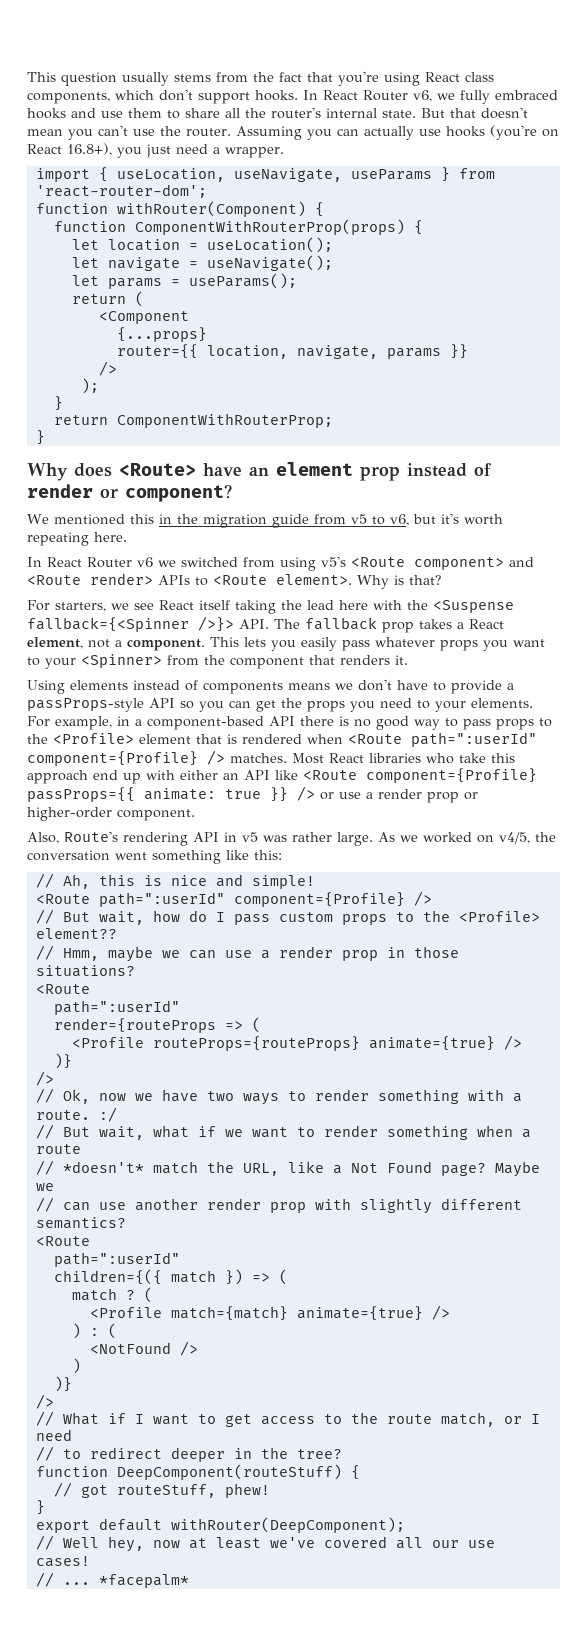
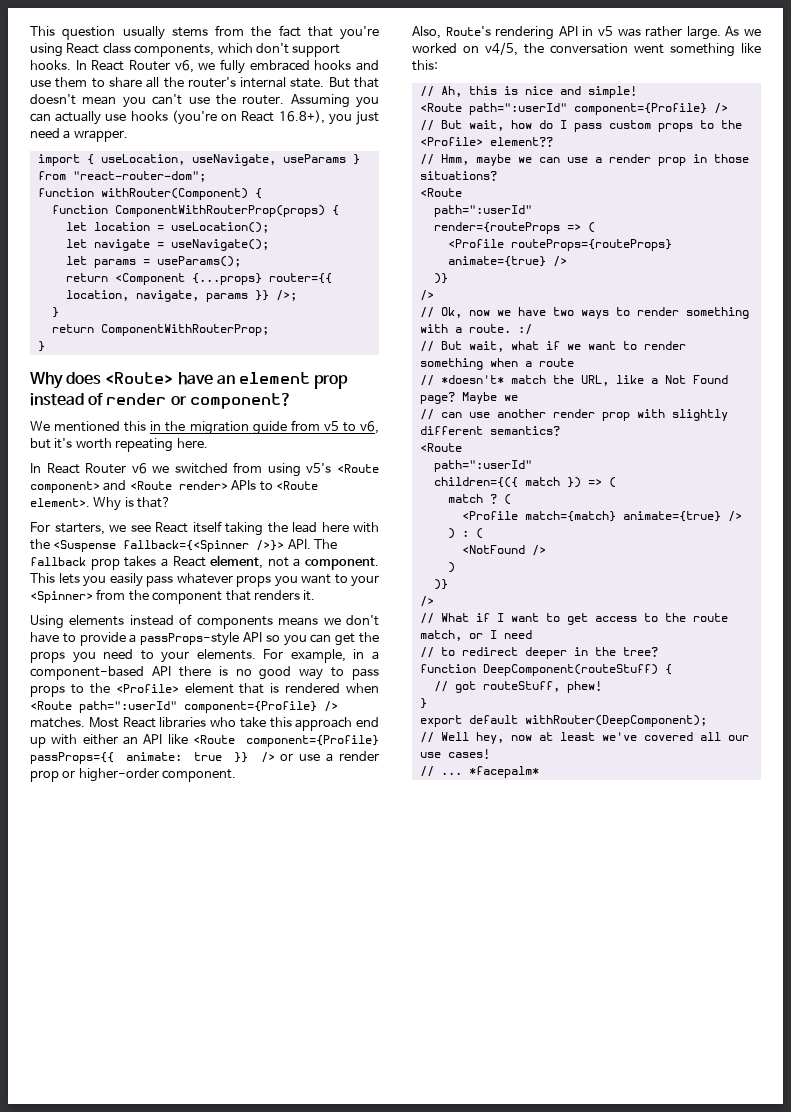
- import { useLocation, useNavigate, useParams } from 'react-router-dom';
+ import { useLocation, useNavigate, useParams } from "react-router-dom";
- return (
- <Component
- {...props}
- router={{ location, navigate, params }}
- />
- );
+ return <Component {...props} router={{ location, navigate, params }} />;

